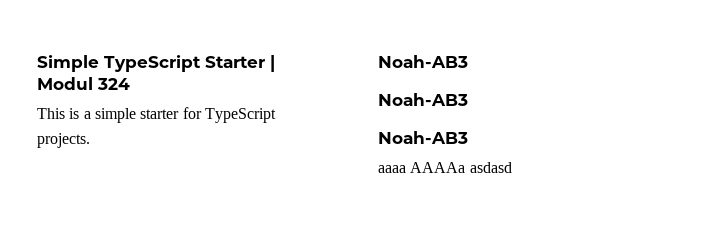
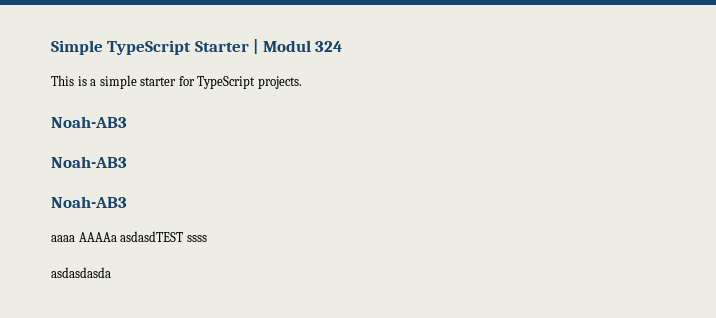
- aaaa AAAAa asdasd
+ aaaa AAAAa asdasdTEST ssss
+ asdasdasda

